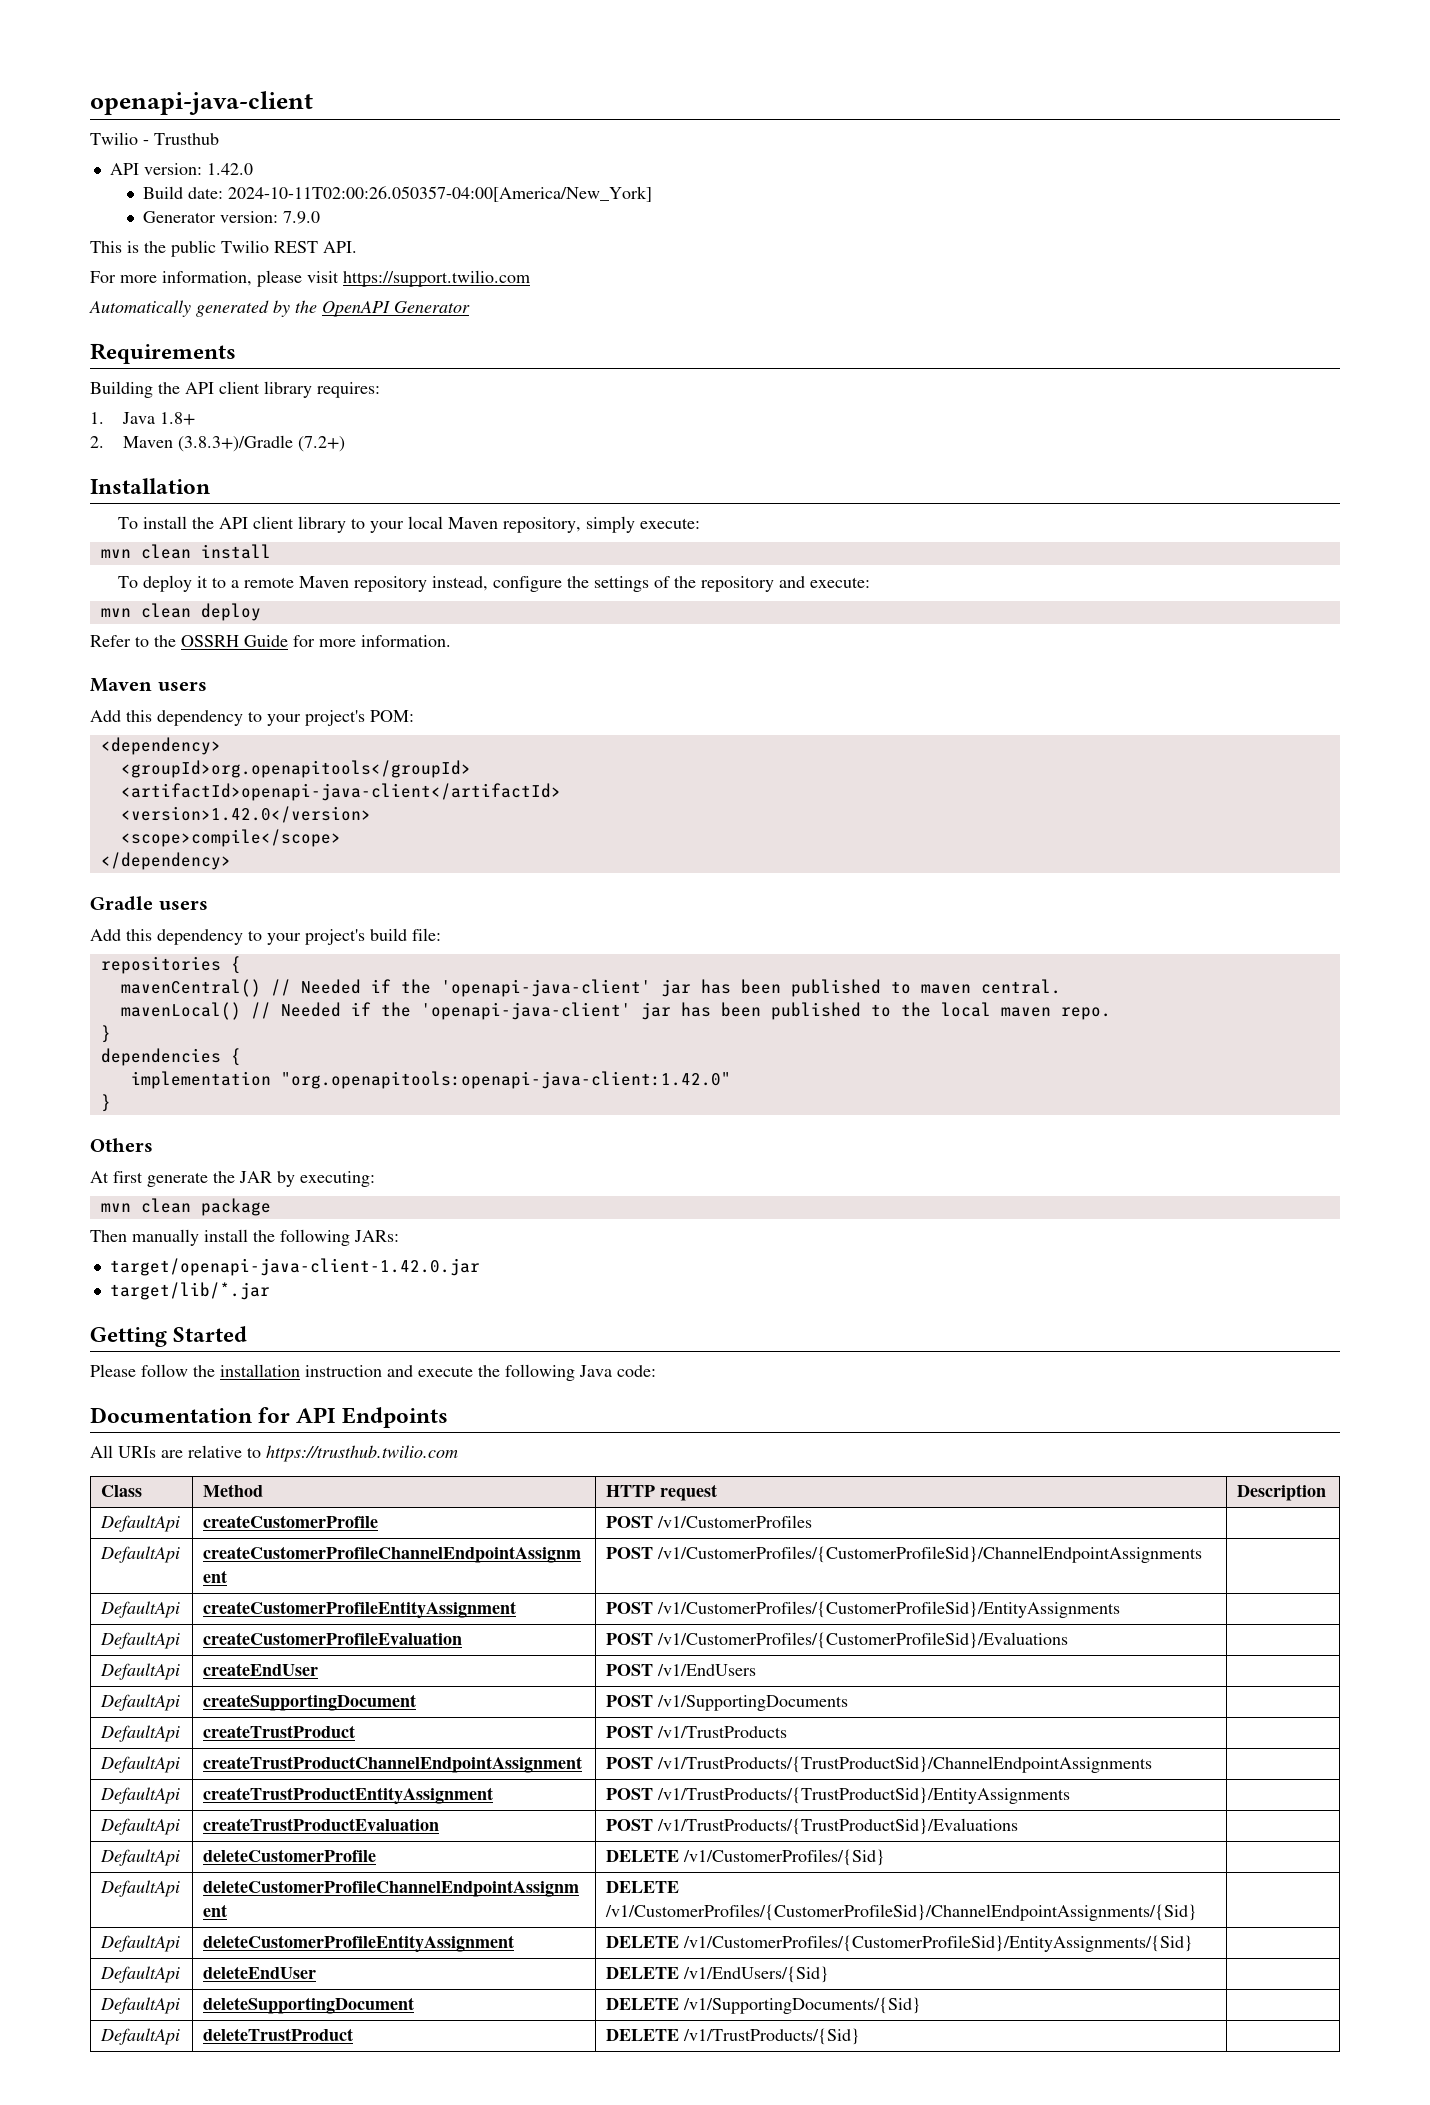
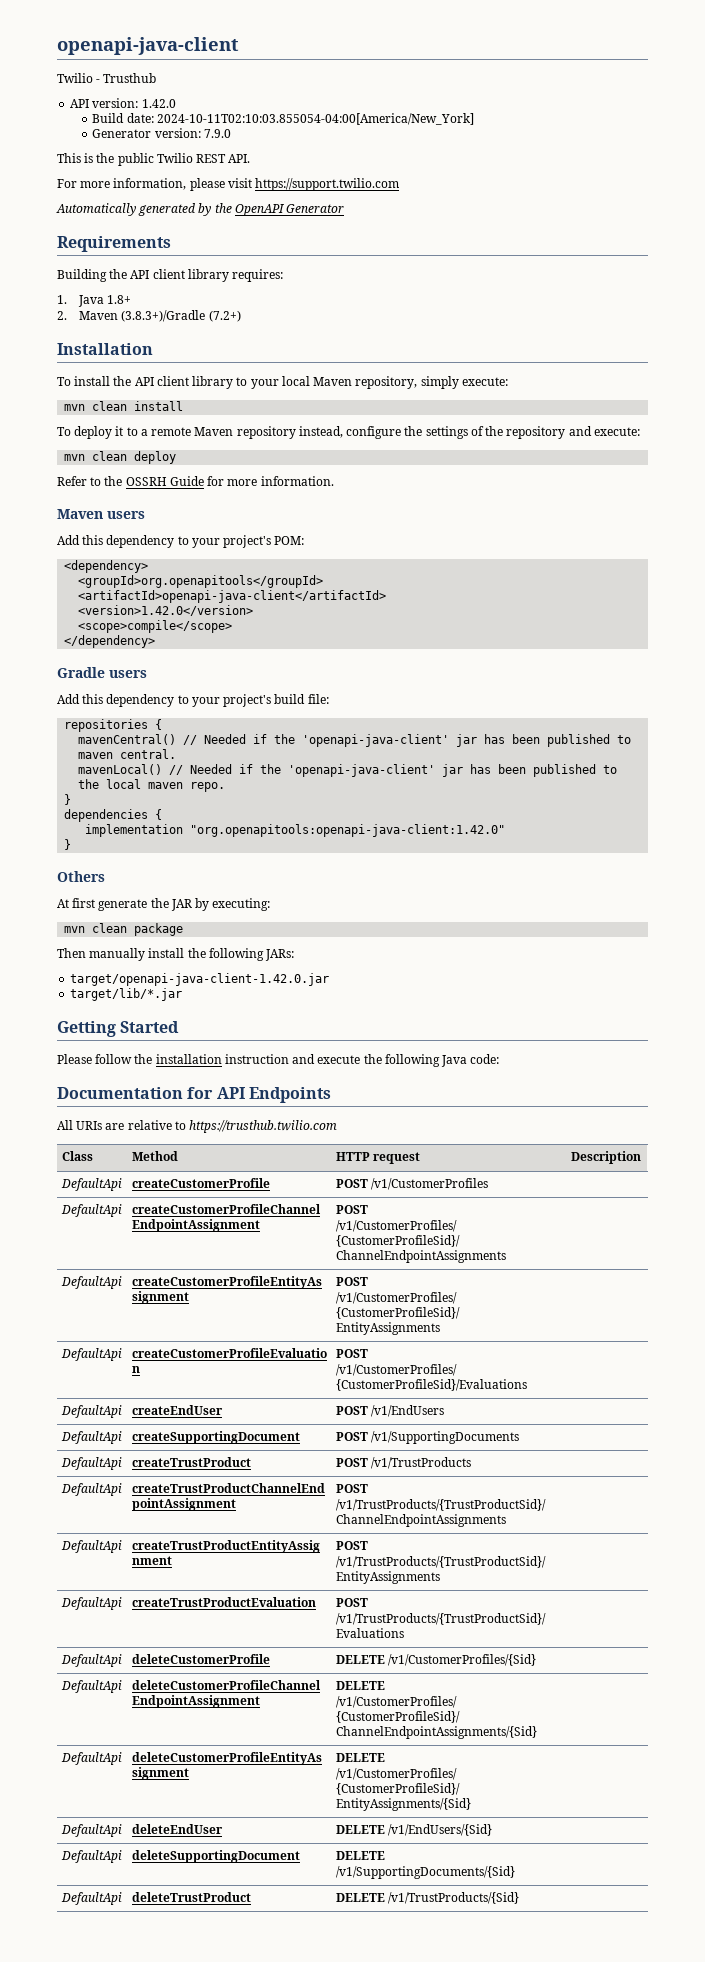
- Build date: 2024-10-11T02:00:26.050357-04:00[America/New_York]
+ Build date: 2024-10-11T02:10:03.855054-04:00[America/New_York]

